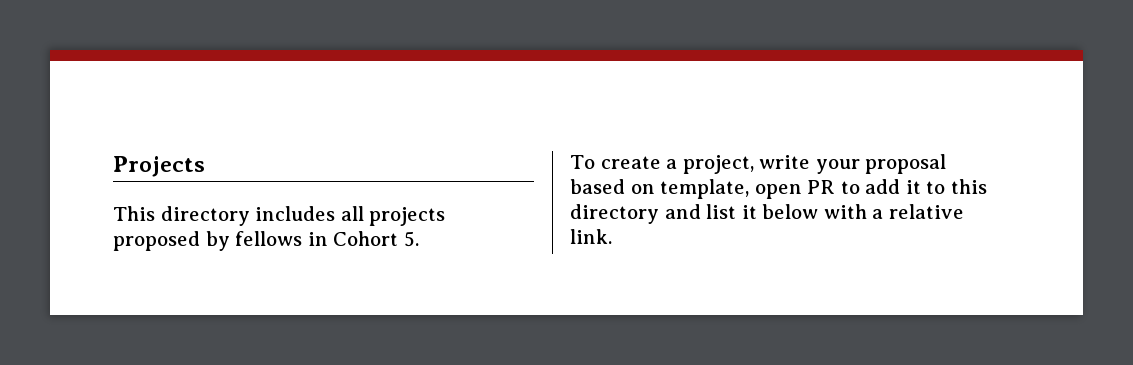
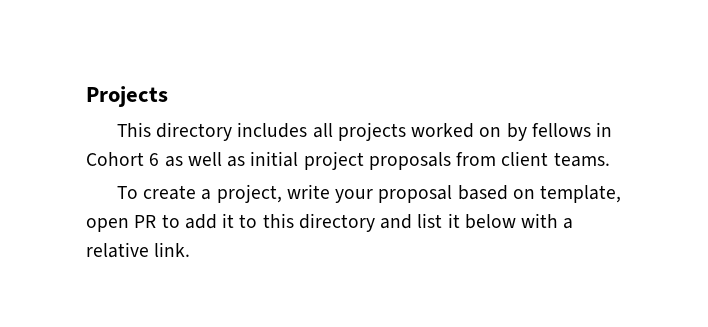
- This directory includes all projects proposed by fellows in Cohort 5.
+ This directory includes all projects worked on by fellows in Cohort 6 as well as initial project proposals from client teams.

